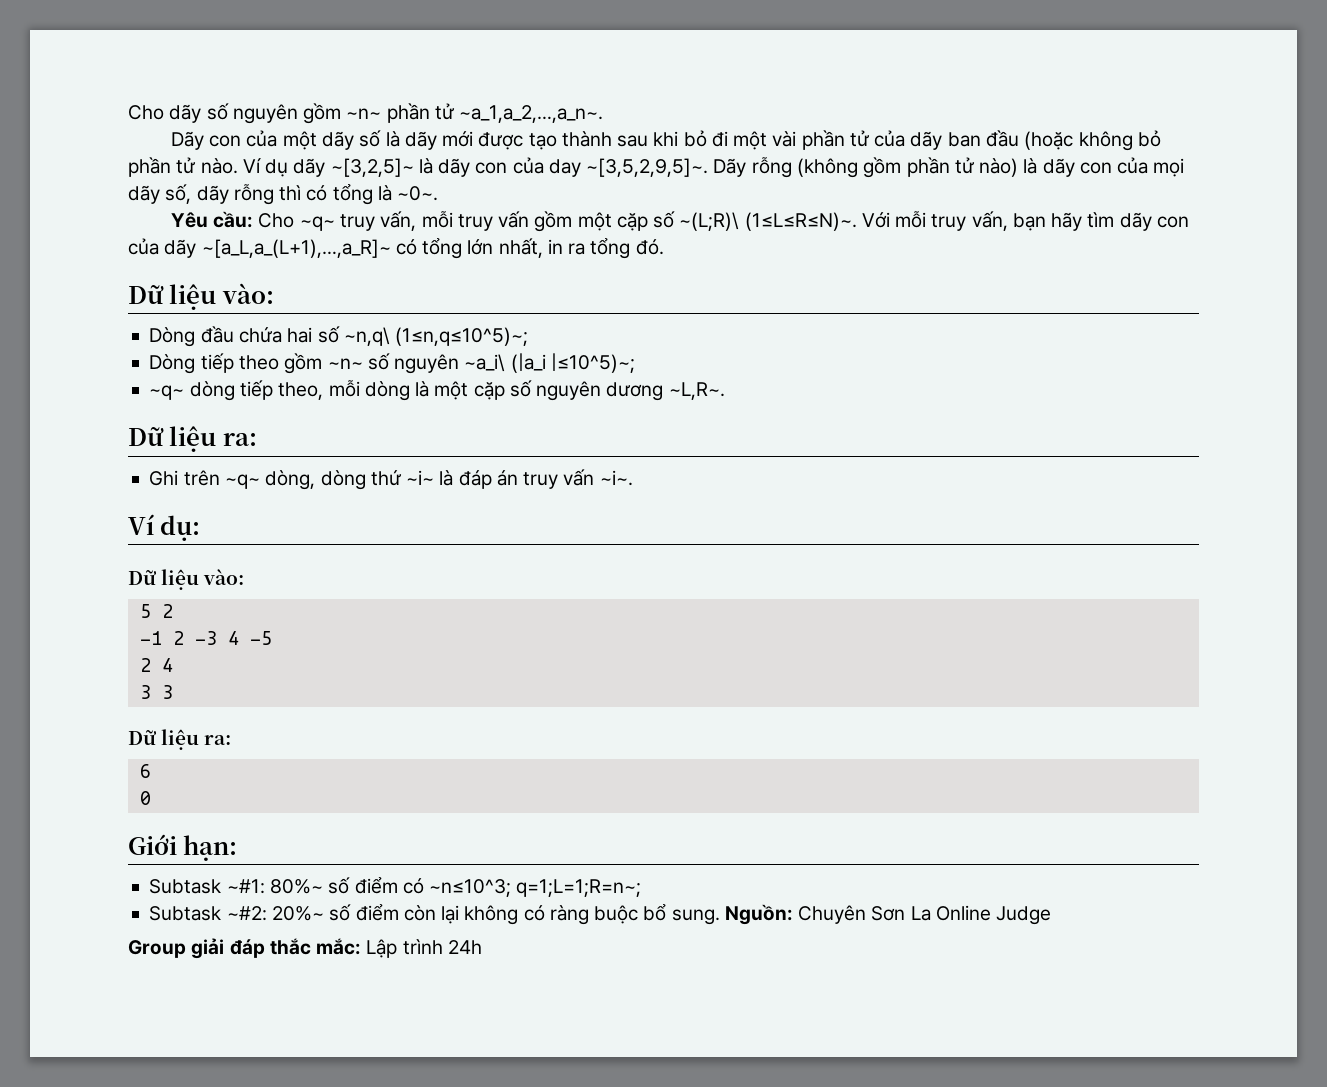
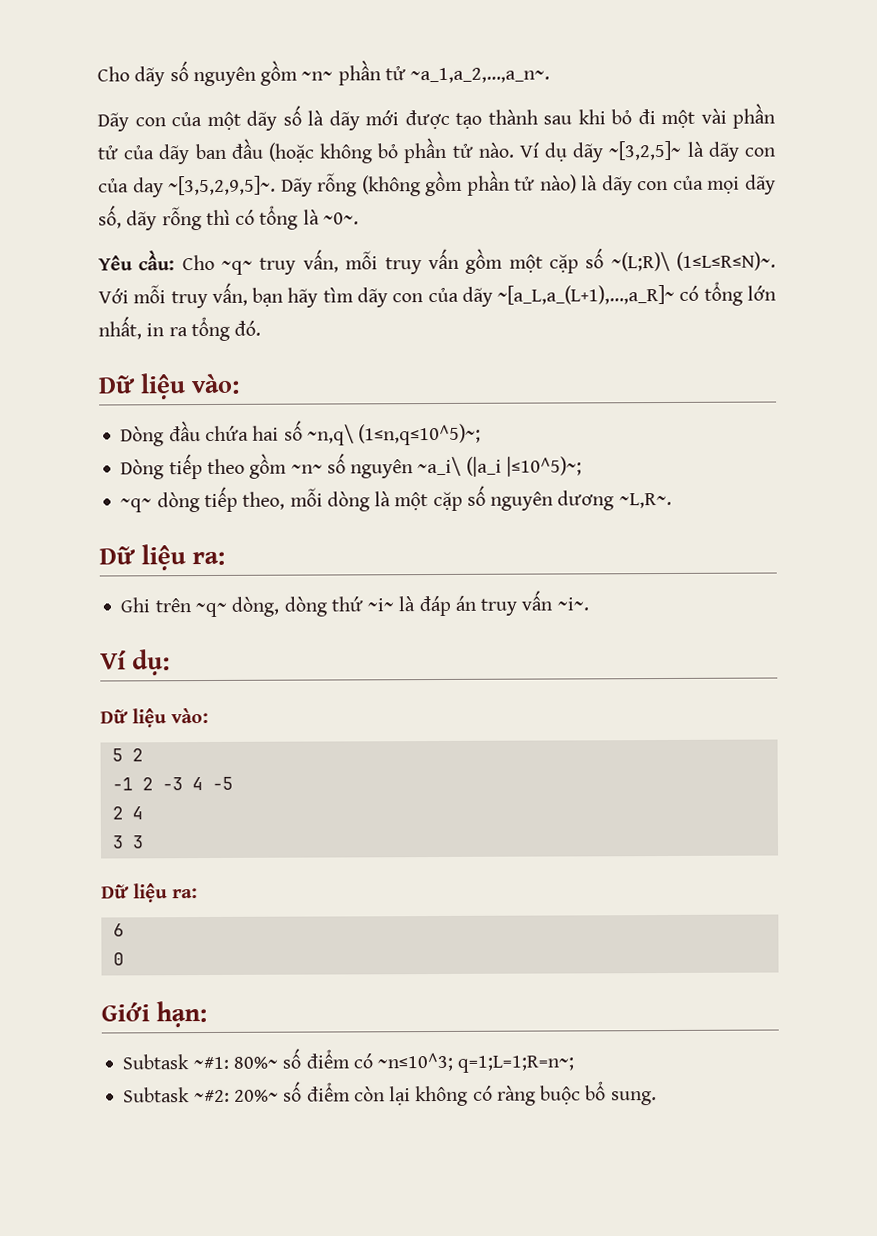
- Nguồn: Chuyên Sơn La Online Judge
- Group giải đáp thắc mắc: Lập trình 24h

